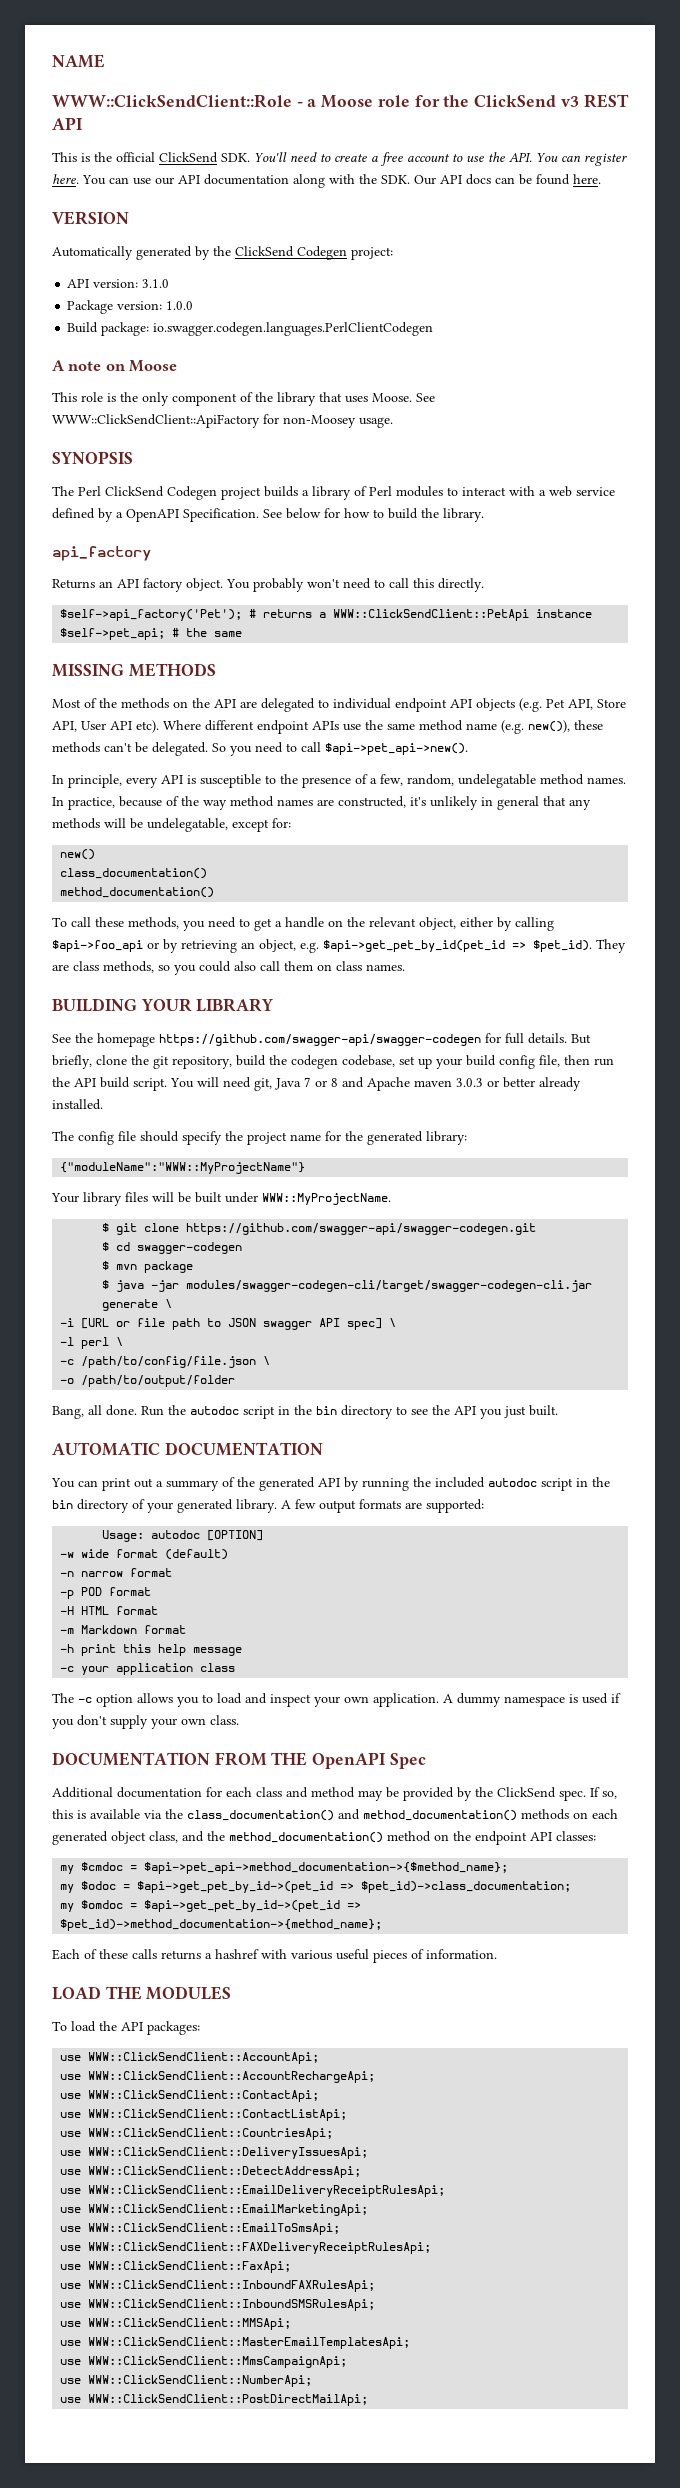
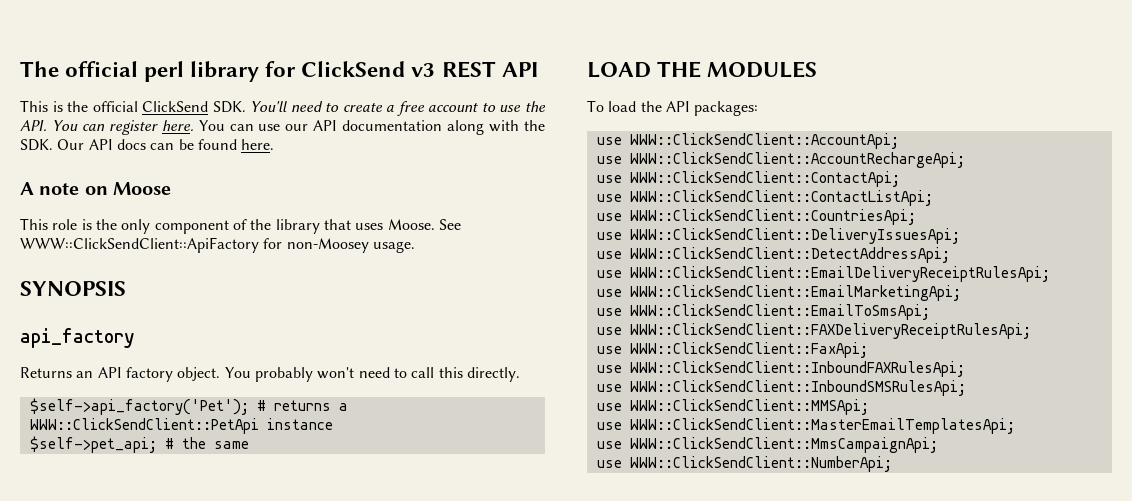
- NAME
- WWW::ClickSendClient::Role - a Moose role for the ClickSend v3 REST API
+ The official perl library for ClickSend v3 REST API
- VERSION
- Automatically generated by the ClickSend Codegen project:
- API version: 3.1.0
- Package version: 1.0.0
- Build package: io.swagger.codegen.languages.PerlClientCodegen
- The Perl ClickSend Codegen project builds a library of Perl modules to interact with a web service defined by a OpenAPI Specification. See below for how to build the library.
- MISSING METHODS
- Most of the methods on the API are delegated to individual endpoint API objects (e.g. Pet API, Store API, User API etc). Where different endpoint APIs use the same method name (e.g. new()), these methods can't be delegated. So you need to call $api->pet_api->new().
- In principle, every API is susceptible to the presence of a few, random, undelegatable method names. In practice, because of the way method names are constructed, it's unlikely in general that any methods will be undelegatable, except for:
- new()
- class_documentation()
- method_documentation()
- To call these methods, you need to get a handle on the relevant object, either by calling $api->foo_api or by retrieving an object, e.g. $api->get_pet_by_id(pet_id => $pet_id). They are class methods, so you could also call them on class names.
- BUILDING YOUR LIBRARY
- See the homepage https://github.com/swagger-api/swagger-codegen for full details. But briefly, clone the git repository, build the codegen codebase, set up your build config file, then run the API build script. You will need git, Java 7 or 8 and Apache maven 3.0.3 or better already installed.
- The config file should specify the project name for the generated library:
- {"moduleName":"WWW::MyProjectName"}
- Your library files will be built under WWW::MyProjectName.
- $ git clone https://github.com/swagger-api/swagger-codegen.git
- $ cd swagger-codegen
- $ mvn package
- $ java -jar modules/swagger-codegen-cli/target/swagger-codegen-cli.jar generate \
- -i [URL or file path to JSON swagger API spec] \
- -l perl \
- -c /path/to/config/file.json \
- -o /path/to/output/folder
- Bang, all done. Run the autodoc script in the bin directory to see the API you just built.
- AUTOMATIC DOCUMENTATION
- You can print out a summary of the generated API by running the included autodoc script in the bin directory of your generated library. A few output formats are supported:
- Usage: autodoc [OPTION]
- -w wide format (default)
- -n narrow format
- -p POD format
- -H HTML format
- -m Markdown format
- -h print this help message
- -c your application class
- The -c option allows you to load and inspect your own application. A dummy namespace is used if you don't supply your own class.
- DOCUMENTATION FROM THE OpenAPI Spec
- Additional documentation for each class and method may be provided by the ClickSend spec. If so, this is available via the class_documentation() and method_documentation() methods on each generated object class, and the method_documentation() method on the endpoint API classes:
- my $cmdoc = $api->pet_api->method_documentation->{$method_name};
- my $odoc = $api->get_pet_by_id->(pet_id => $pet_id)->class_documentation;
- my $omdoc = $api->get_pet_by_id->(pet_id => $pet_id)->method_documentation->{method_name};
- Each of these calls returns a hashref with various useful pieces of information.
- use WWW::ClickSendClient::PostDirectMailApi;

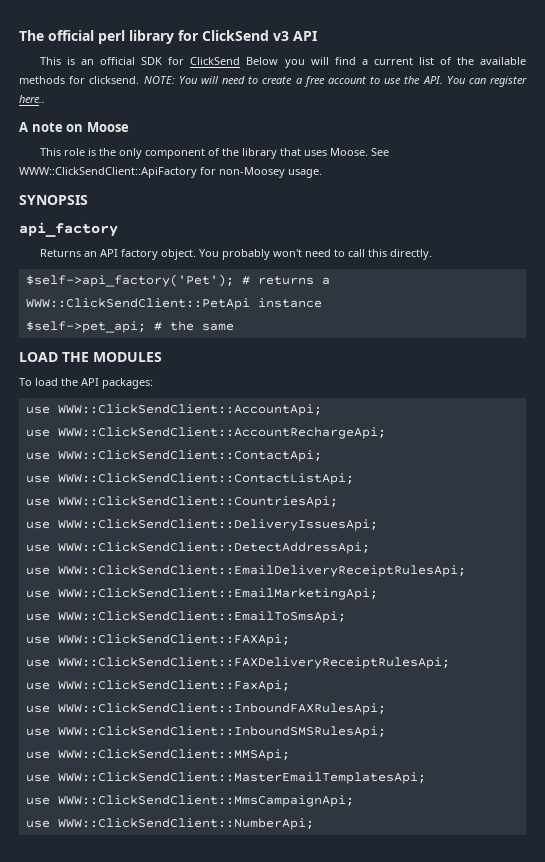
- The official perl library for ClickSend v3 REST API
+ The official perl library for ClickSend v3 API
- This is the official ClickSend SDK. You'll need to create a free account to use the API. You can register here. You can use our API documentation along with the SDK. Our API docs can be found here.
+ This is an official SDK for ClickSend Below you will find a current list of the available methods for clicksend. NOTE: You will need to create a free account to use the API. You can register here..
+ use WWW::ClickSendClient::FAXApi;

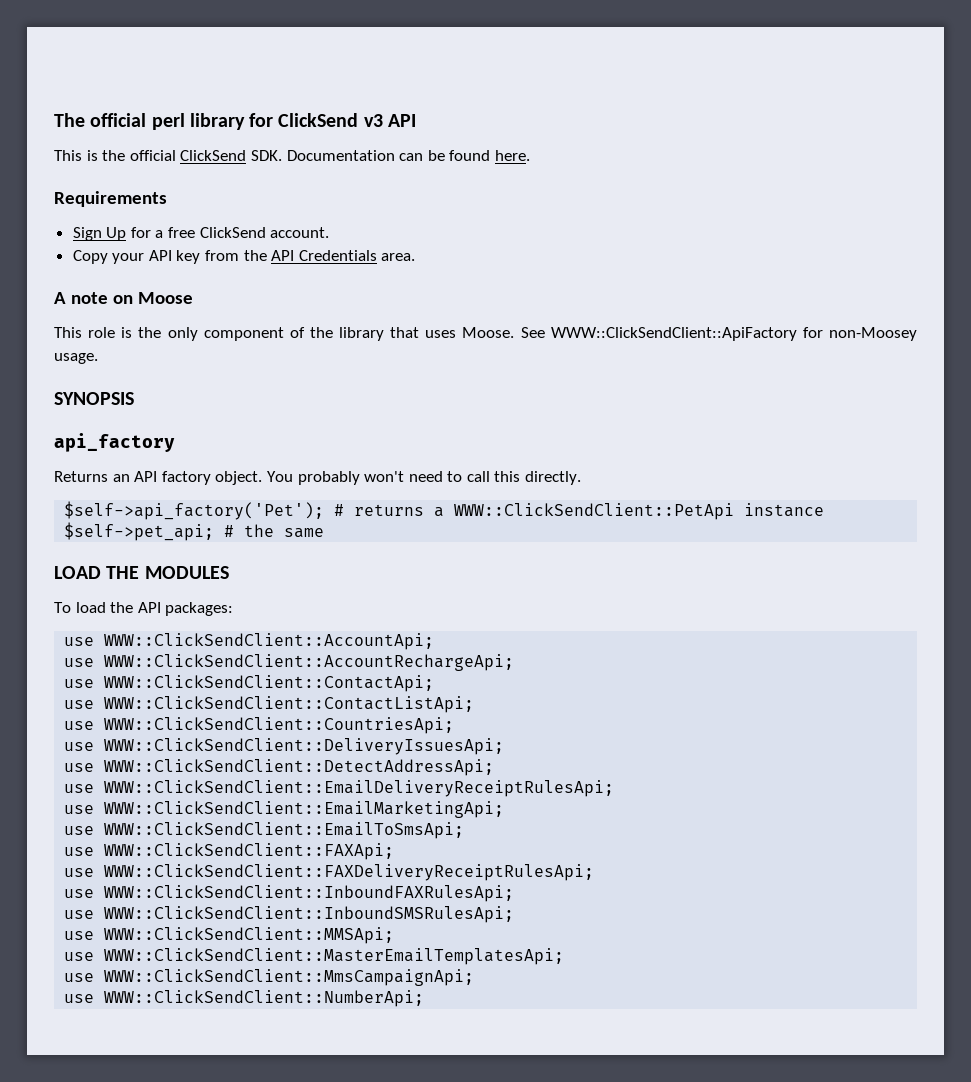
- This is an official SDK for ClickSend Below you will find a current list of the available methods for clicksend. NOTE: You will need to create a free account to use the API. You can register here..
+ This is the official ClickSend SDK. Documentation can be found here.
+ Requirements
+ Sign Up for a free ClickSend account.
+ Copy your API key from the API Credentials area.
- use WWW::ClickSendClient::FaxApi;

